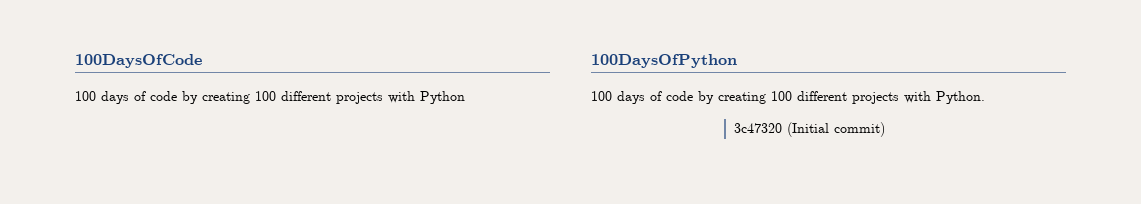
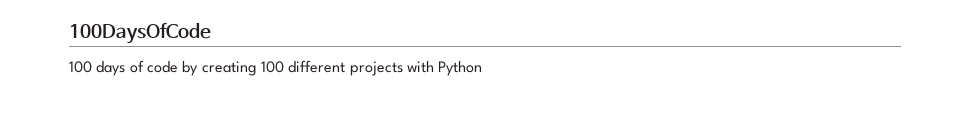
- 100DaysOfPython
- 100 days of code by creating 100 different projects with Python.
- 3c47320 (Initial commit)

